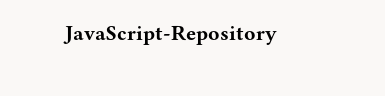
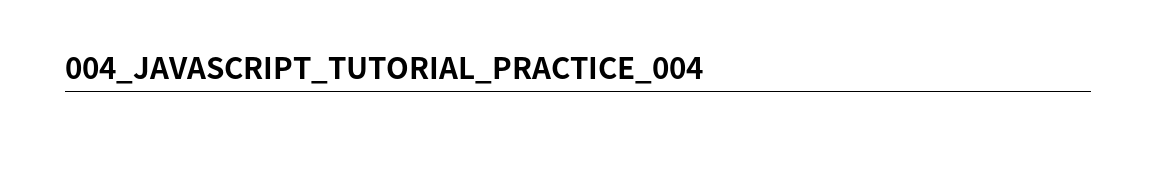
- JavaScript-Repository
+ 004_JAVASCRIPT_TUTORIAL_PRACTICE_004

